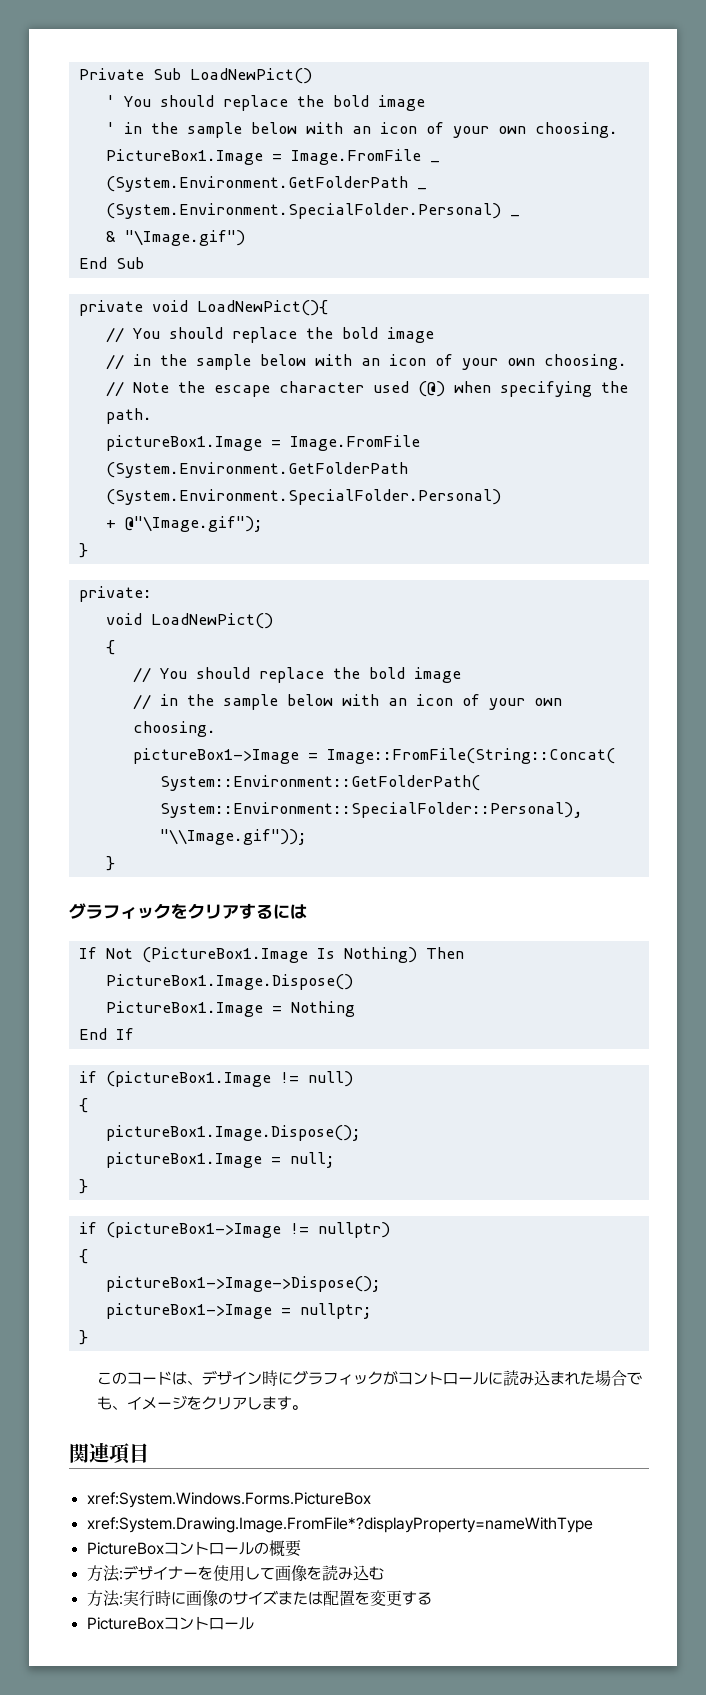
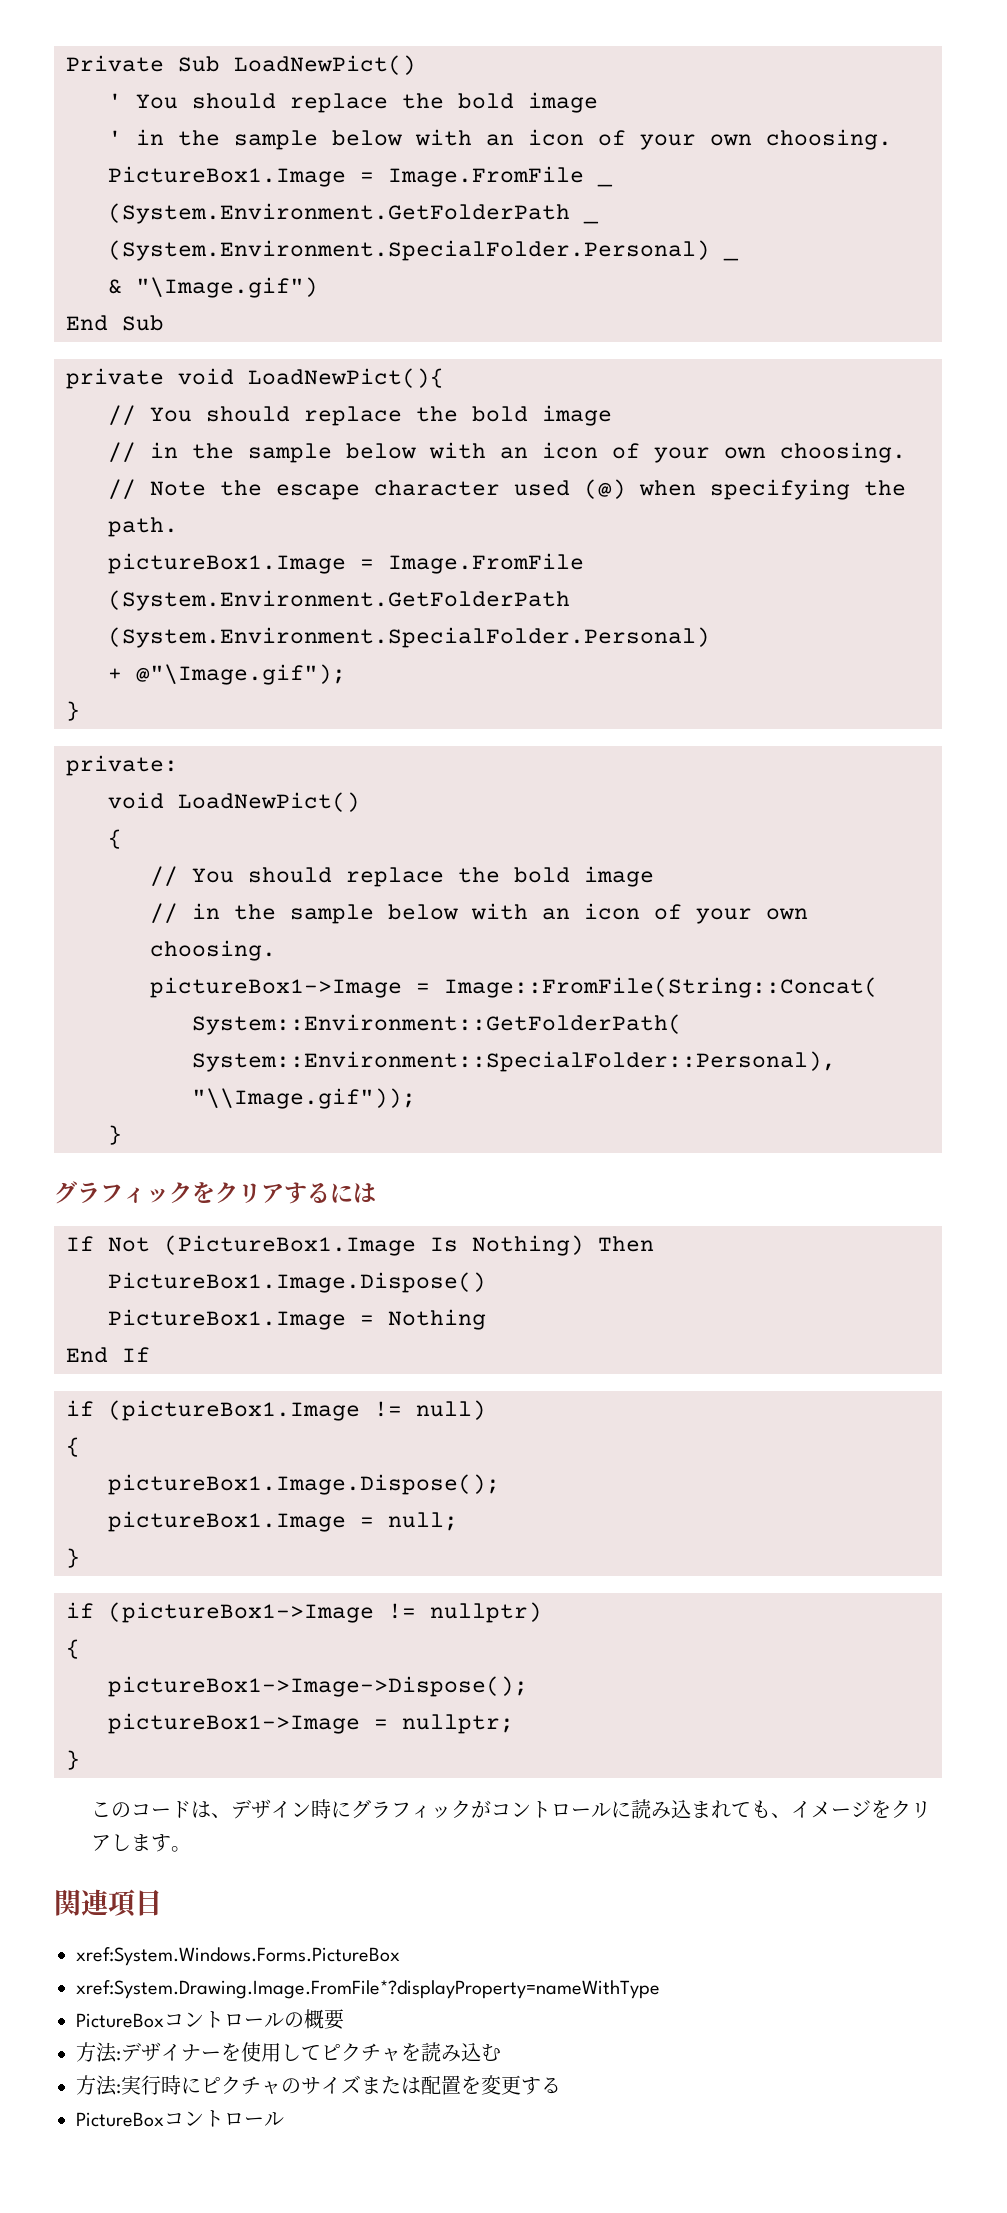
- このコードは、デザイン時にグラフィックがコントロールに読み込まれた場合でも、イメージをクリアします。
+ このコードは、デザイン時にグラフィックがコントロールに読み込まれても、イメージをクリアします。
- 方法:デザイナーを使用して画像を読み込む
+ 方法:デザイナーを使用してピクチャを読み込む
- 方法:実行時に画像のサイズまたは配置を変更する
+ 方法:実行時にピクチャのサイズまたは配置を変更する

